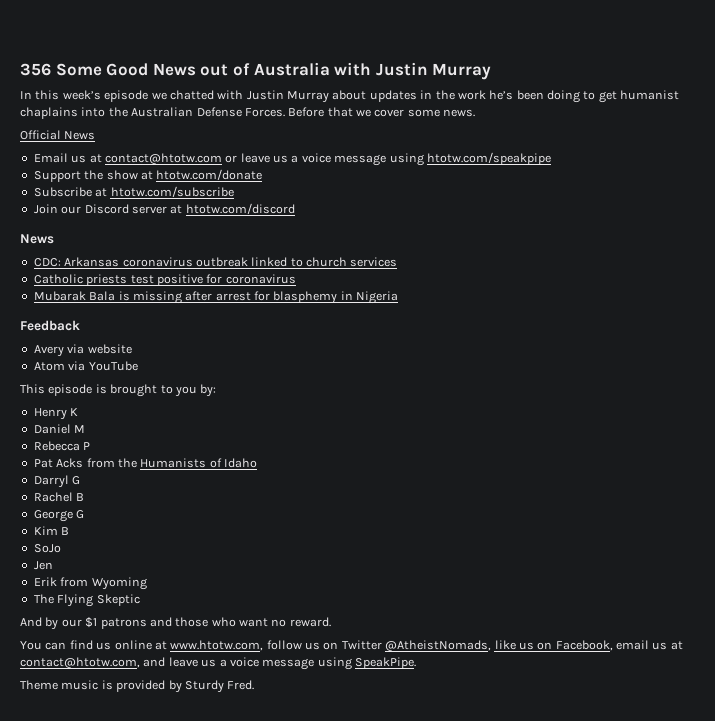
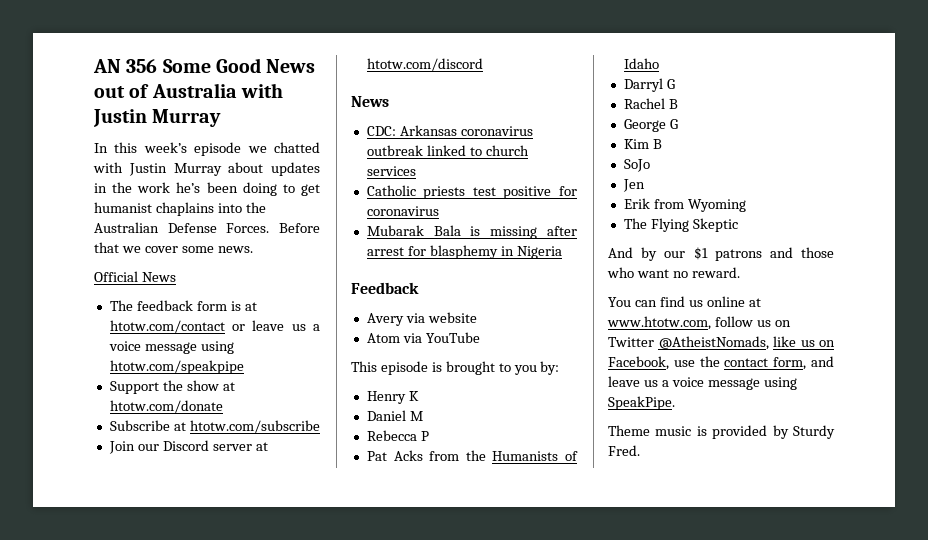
- 356 Some Good News out of Australia with Justin Murray
+ AN 356 Some Good News out of Australia with Justin Murray
- Email us at contact@htotw.com or leave us a voice message using htotw.com/speakpipe
+ The feedback form is at htotw.com/contact or leave us a voice message using htotw.com/speakpipe
- You can find us online at www.htotw.com, follow us on Twitter @AtheistNomads, like us on Facebook, email us at contact@htotw.com, and leave us a voice message using SpeakPipe.
+ You can find us online at www.htotw.com, follow us on Twitter @AtheistNomads, like us on Facebook, use the contact form, and leave us a voice message using SpeakPipe.

